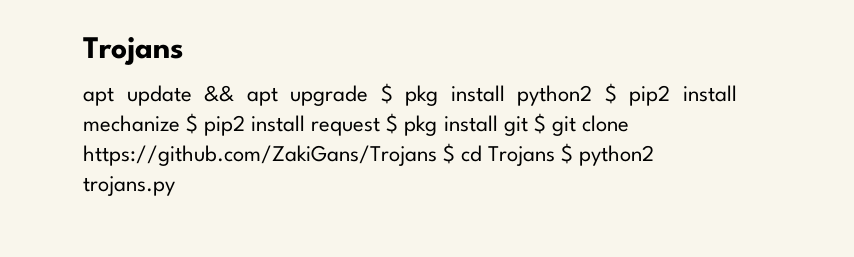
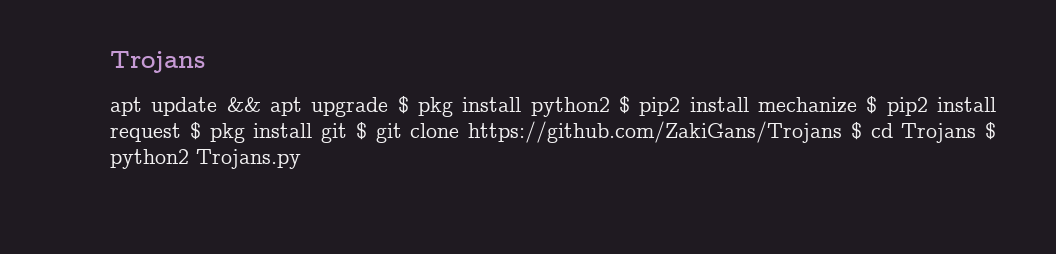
- apt update && apt upgrade $ pkg install python2 $ pip2 install mechanize $ pip2 install request $ pkg install git $ git clone https://github.com/ZakiGans/Trojans $ cd Trojans $ python2 trojans.py
+ apt update && apt upgrade $ pkg install python2 $ pip2 install mechanize $ pip2 install request $ pkg install git $ git clone https://github.com/ZakiGans/Trojans $ cd Trojans $ python2 Trojans.py

